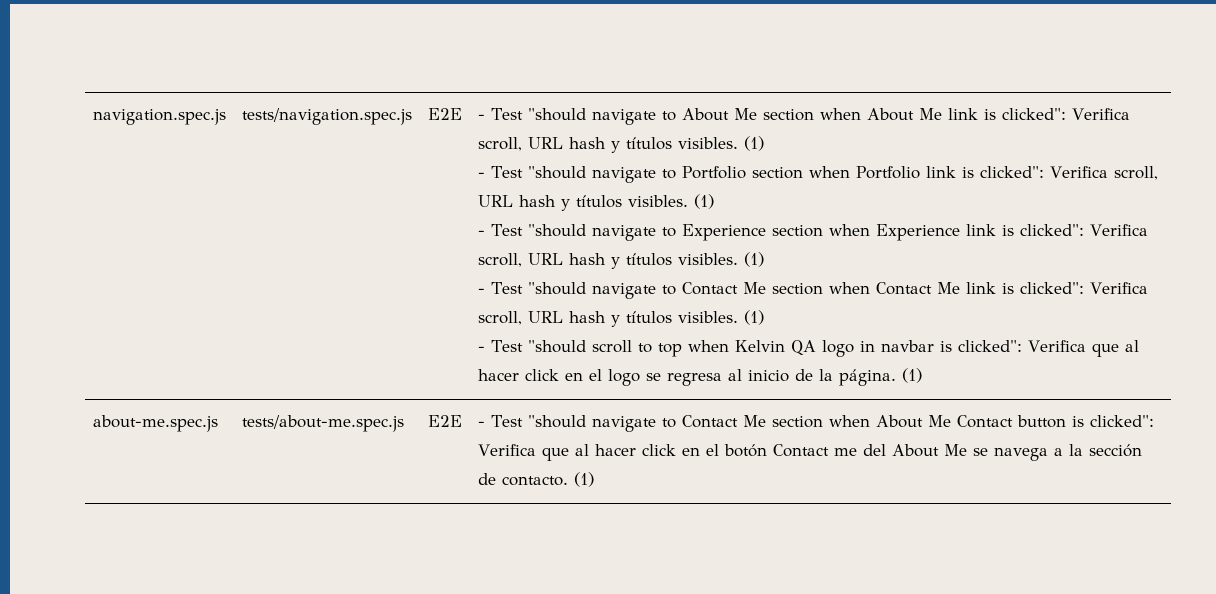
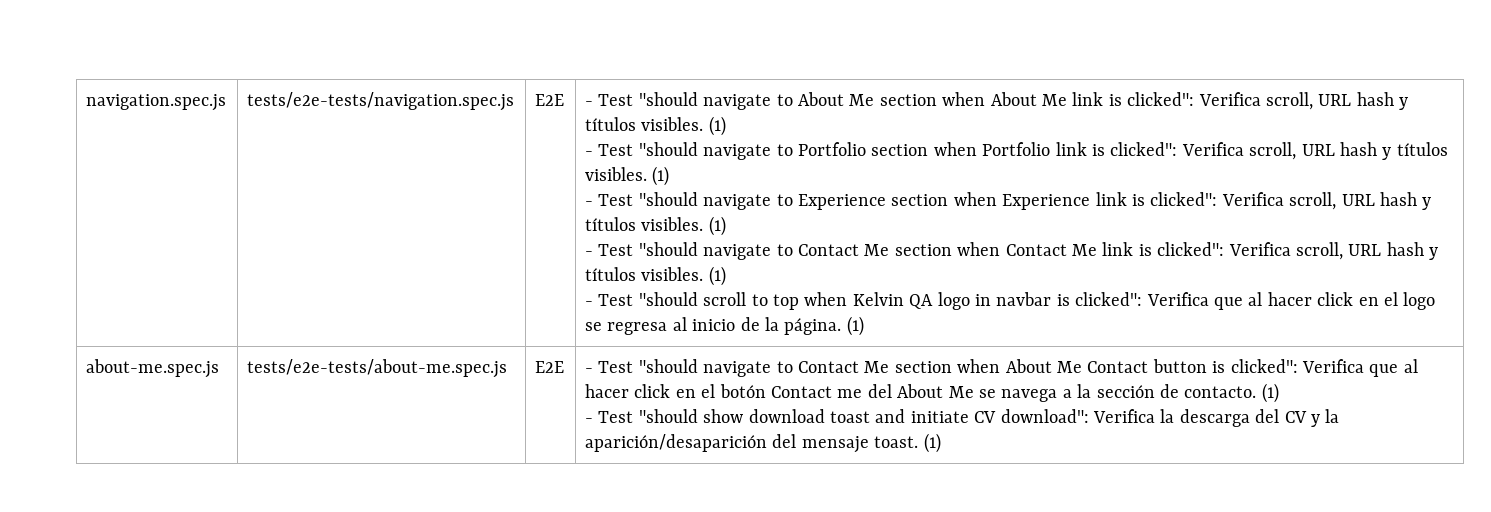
- tests/navigation.spec.js
+ tests/e2e-tests/navigation.spec.js
- tests/about-me.spec.js
+ tests/e2e-tests/about-me.spec.js
+ - Test "should show download toast and initiate CV download": Verifica la descarga del CV y la aparición/desaparición del mensaje toast. (1)

